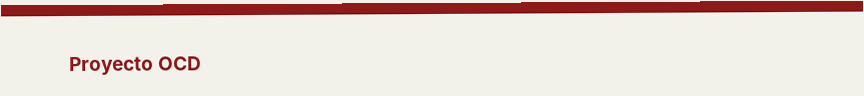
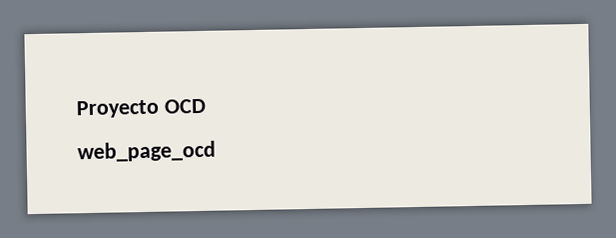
+ web_page_ocd

